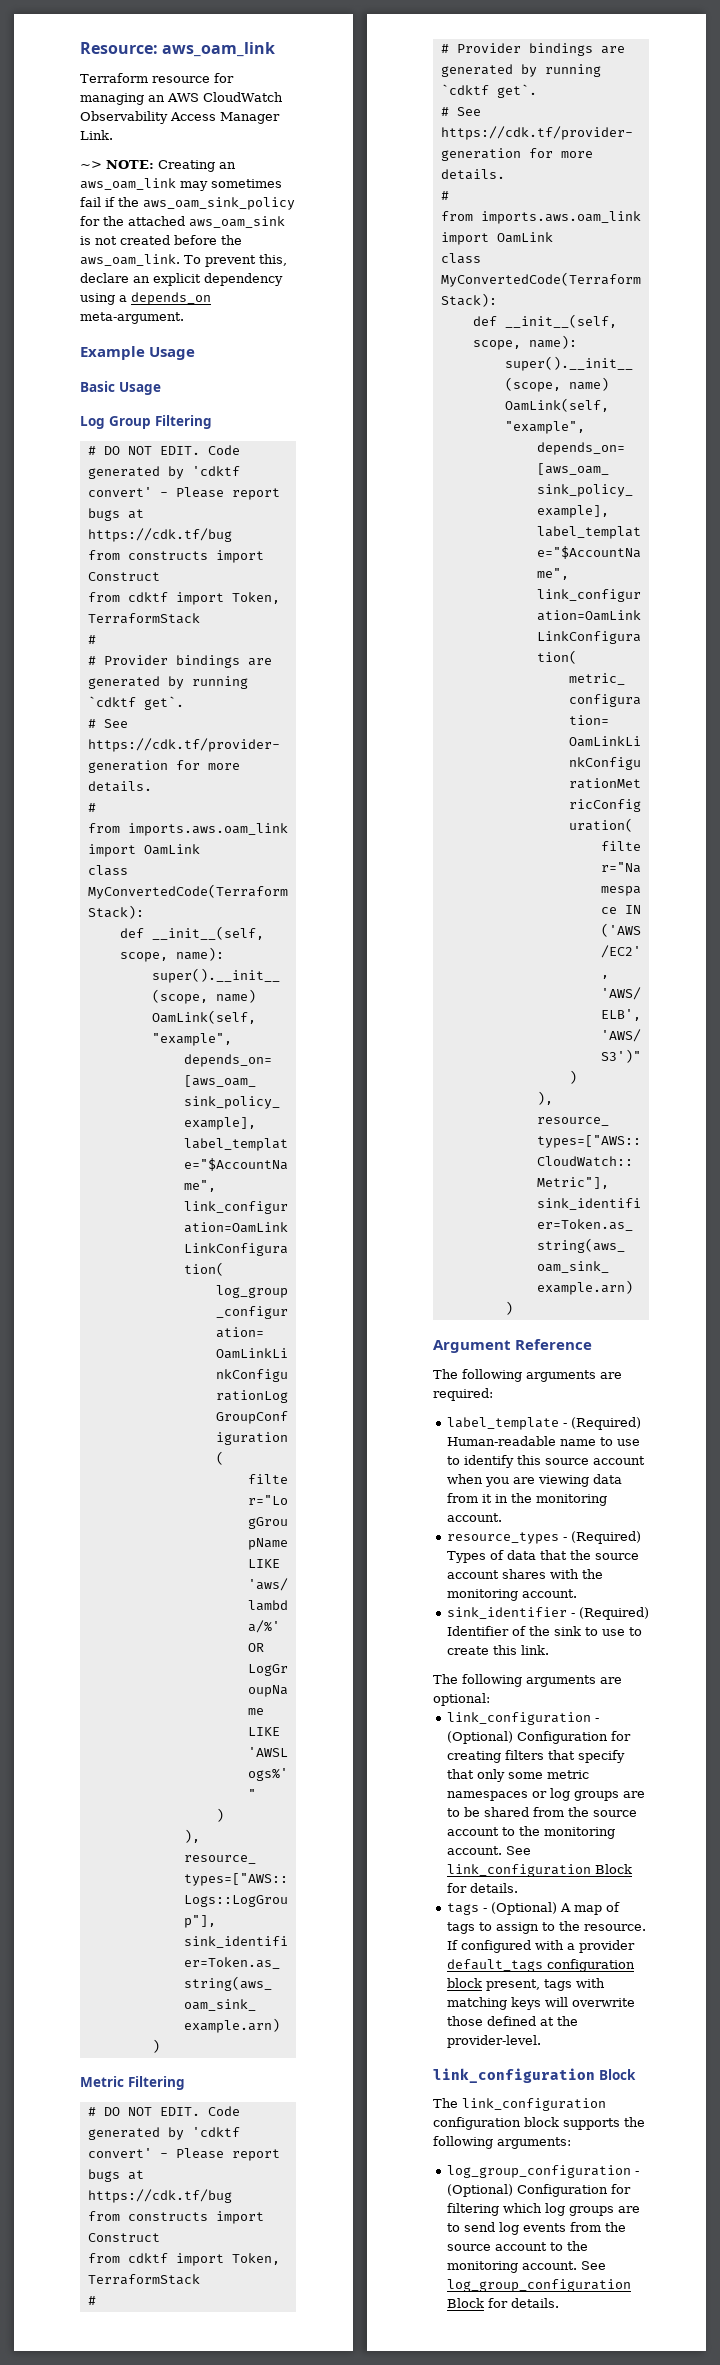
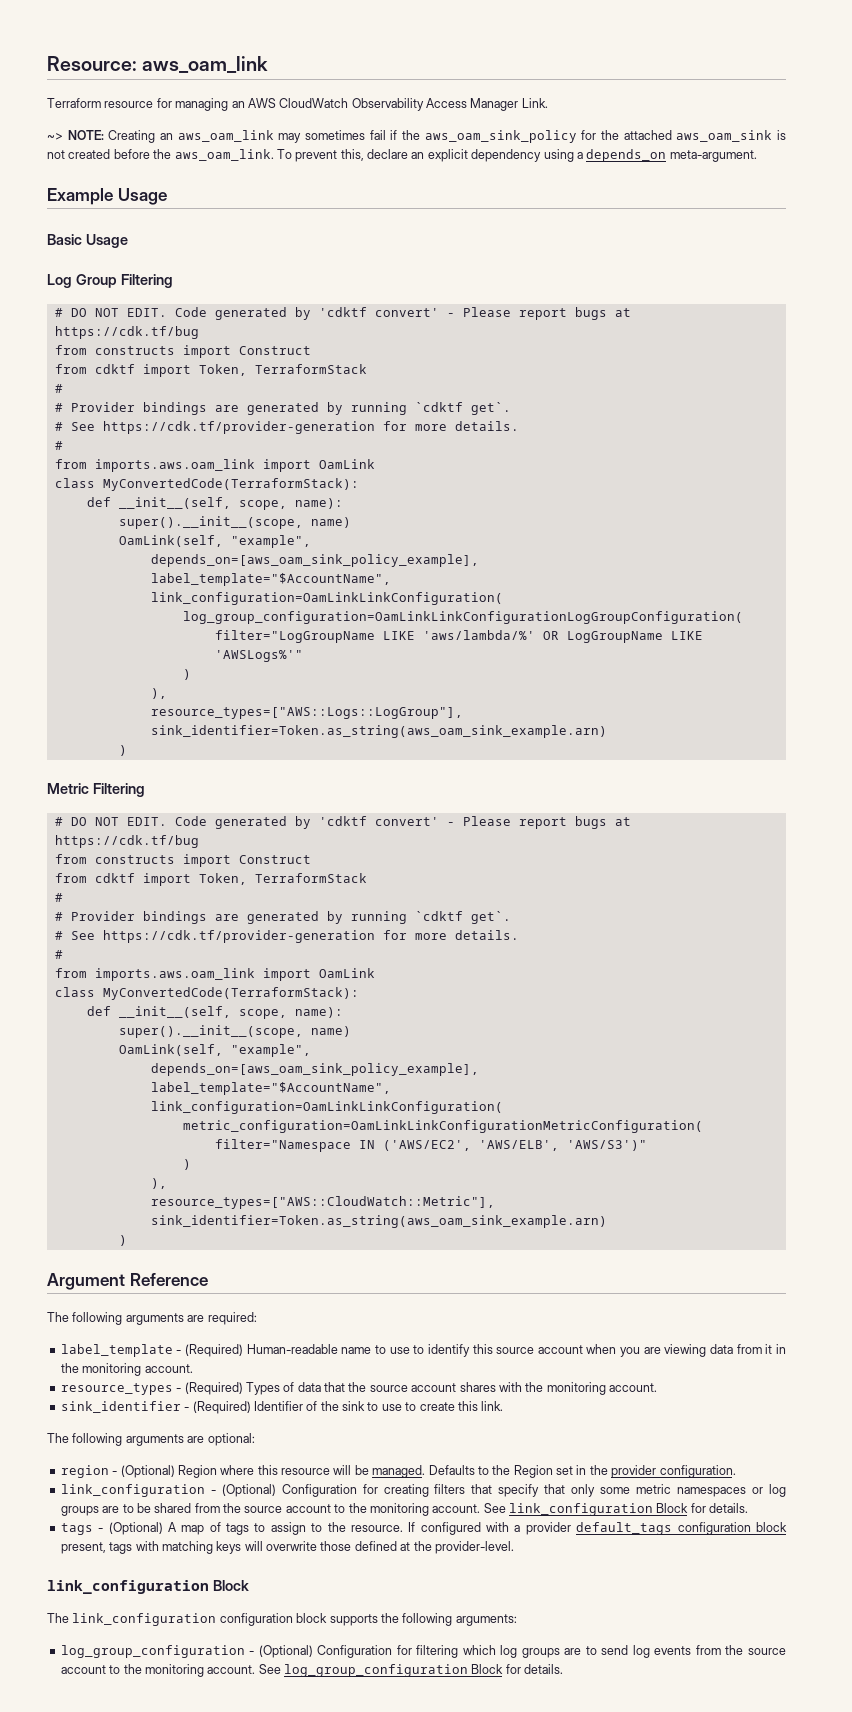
+ region - (Optional) Region where this resource will be managed. Defaults to the Region set in the provider configuration.

